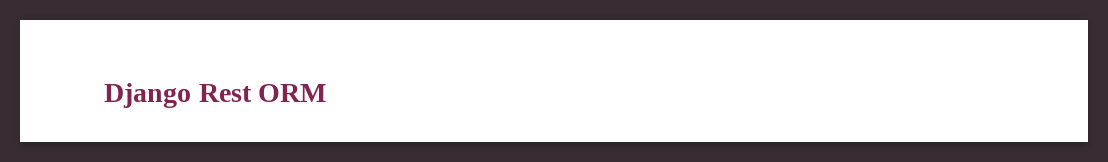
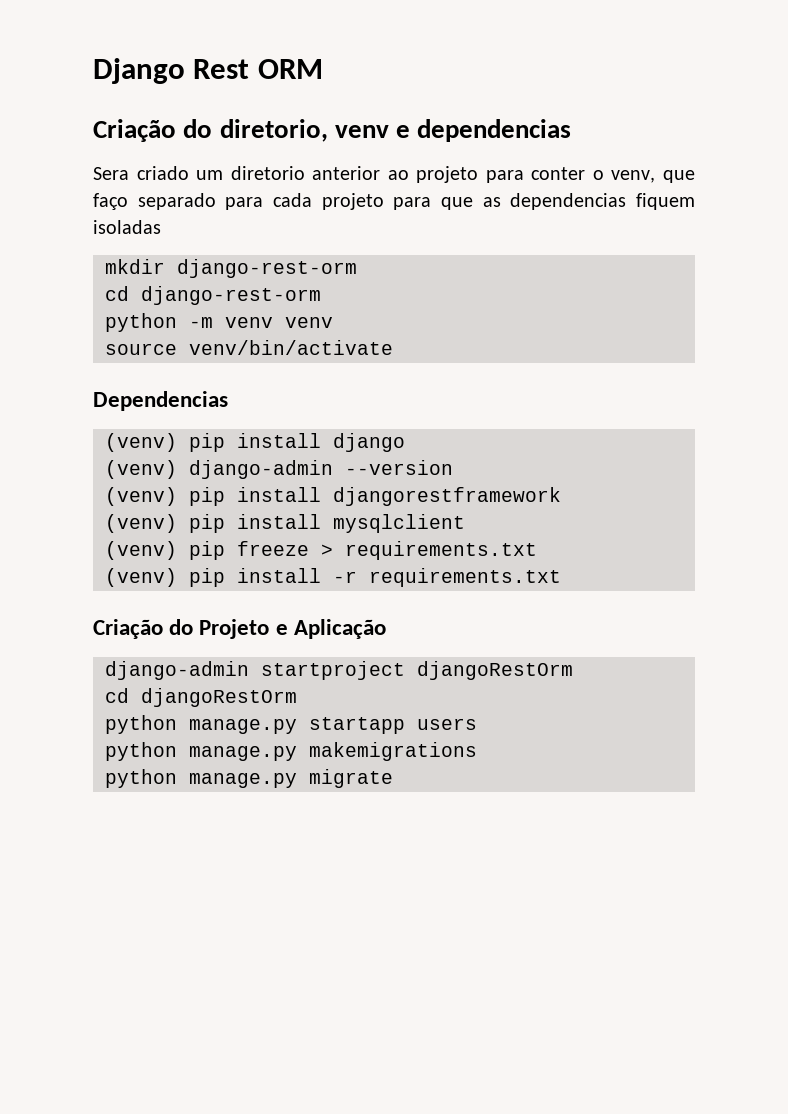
+ Criação do diretorio, venv e dependencias
+ Sera criado um diretorio anterior ao projeto para conter o venv, que faço separado para cada projeto para que as dependencias fiquem isoladas
+ mkdir django-rest-orm
+ cd django-rest-orm
+ python -m venv venv
+ source venv/bin/activate
+ Dependencias
+ (venv) pip install django
+ (venv) django-admin --version
+ (venv) pip install djangorestframework
+ (venv) pip install mysqlclient
+ (venv) pip freeze > requirements.txt
+ (venv) pip install -r requirements.txt
+ Criação do Projeto e Aplicação
+ django-admin startproject djangoRestOrm
+ cd djangoRestOrm
+ python manage.py startapp users
+ python manage.py makemigrations
+ python manage.py migrate

